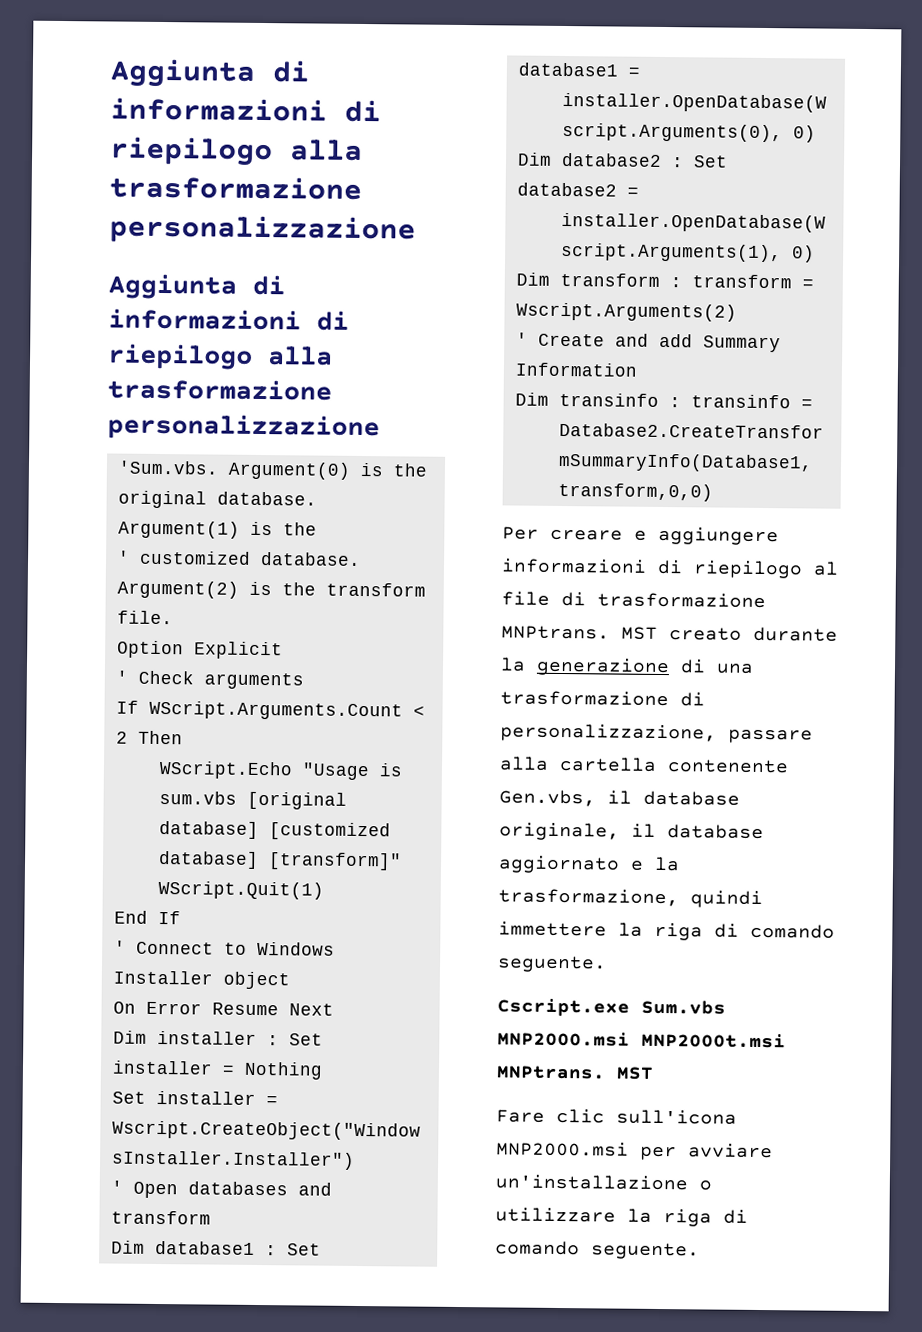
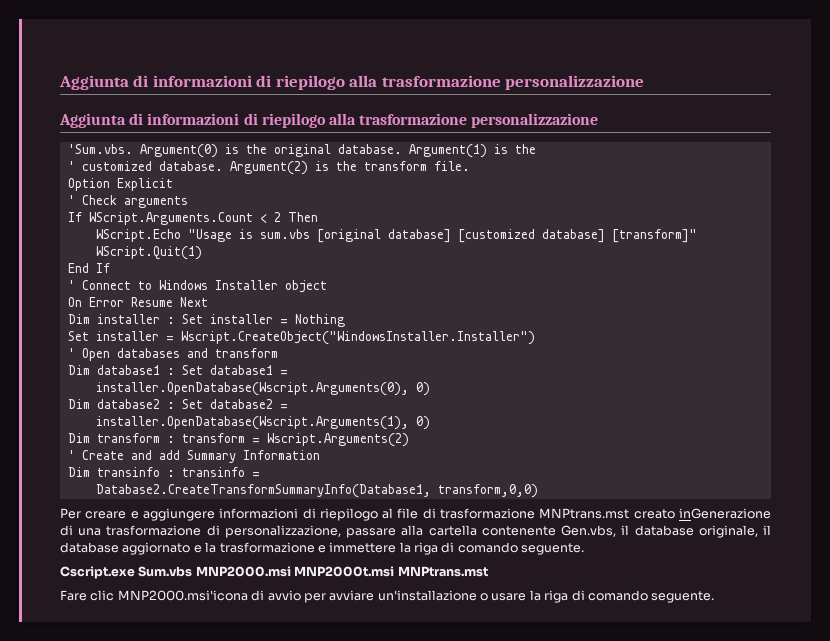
- Per creare e aggiungere informazioni di riepilogo al file di trasformazione MNPtrans. MST creato durante la generazione di una trasformazione di personalizzazione, passare alla cartella contenente Gen.vbs, il database originale, il database aggiornato e la trasformazione, quindi immettere la riga di comando seguente.
+ Per creare e aggiungere informazioni di riepilogo al file di trasformazione MNPtrans.mst creato inGenerazione di una trasformazione di personalizzazione, passare alla cartella contenente Gen.vbs, il database originale, il database aggiornato e la trasformazione e immettere la riga di comando seguente.
- Cscript.exe Sum.vbs MNP2000.msi MNP2000t.msi MNPtrans. MST
+ Cscript.exe Sum.vbs MNP2000.msi MNP2000t.msi MNPtrans.mst
- Fare clic sull'icona MNP2000.msi per avviare un'installazione o utilizzare la riga di comando seguente.
+ Fare clic MNP2000.msi'icona di avvio per avviare un'installazione o usare la riga di comando seguente.

